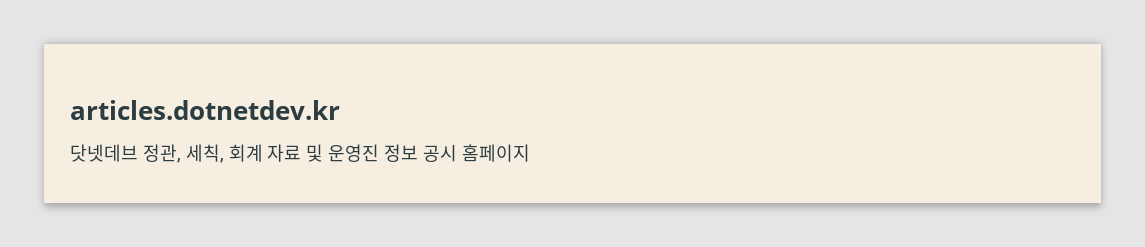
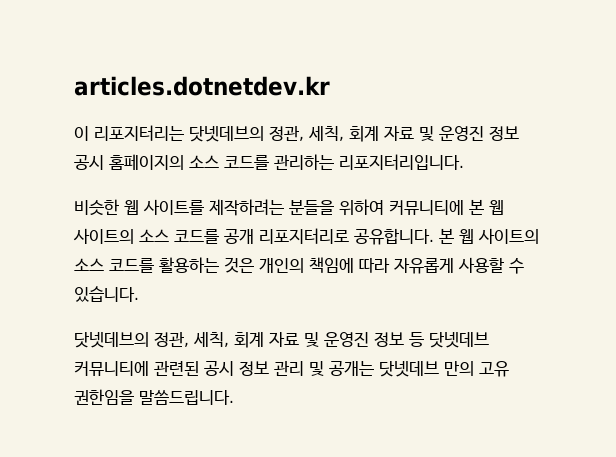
- 닷넷데브 정관, 세칙, 회계 자료 및 운영진 정보 공시 홈페이지
+ 이 리포지터리는 닷넷데브의 정관, 세칙, 회계 자료 및 운영진 정보 공시 홈페이지의 소스 코드를 관리하는 리포지터리입니다.
+ 비슷한 웹 사이트를 제작하려는 분들을 위하여 커뮤니티에 본 웹 사이트의 소스 코드를 공개 리포지터리로 공유합니다. 본 웹 사이트의 소스 코드를 활용하는 것은 개인의 책임에 따라 자유롭게 사용할 수 있습니다.
+ 닷넷데브의 정관, 세칙, 회계 자료 및 운영진 정보 등 닷넷데브 커뮤니티에 관련된 공시 정보 관리 및 공개는 닷넷데브 만의 고유 권한임을 말씀드립니다.

